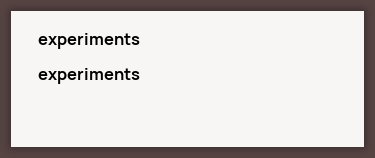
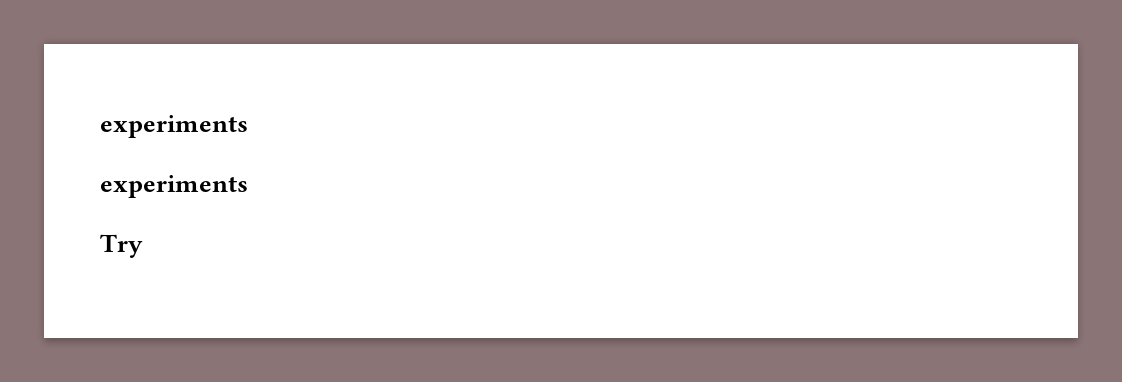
+ Try

